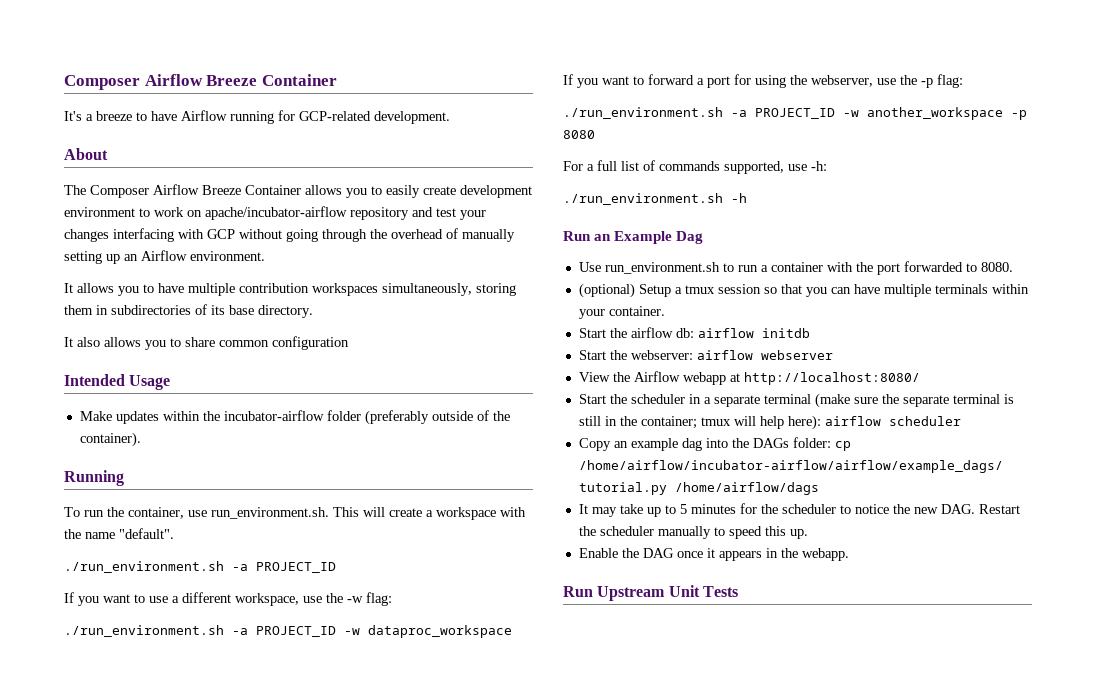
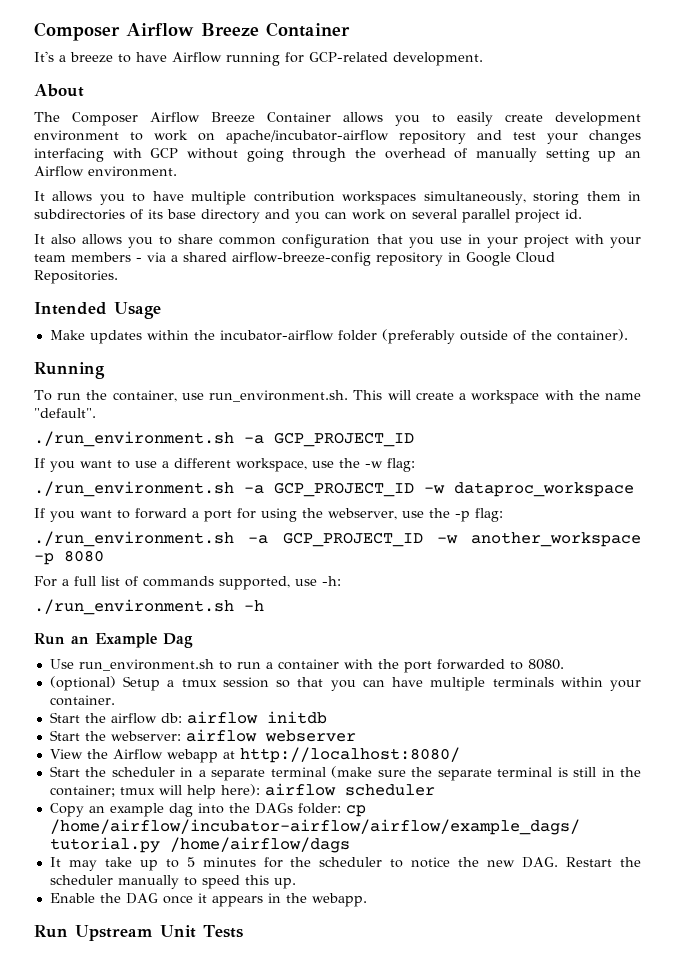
- It allows you to have multiple contribution workspaces simultaneously, storing them in subdirectories of its base directory.
+ It allows you to have multiple contribution workspaces simultaneously, storing them in subdirectories of its base directory and you can work on several parallel project id.
- It also allows you to share common configuration
+ It also allows you to share common configuration that you use in your project with your team members - via a shared airflow-breeze-config repository in Google Cloud Repositories.
  To run the container, use run_environment.sh. This will create a workspace with the name "default".
- ./run_environment.sh -a PROJECT_ID
+ ./run_environment.sh -a GCP_PROJECT_ID
- ./run_environment.sh -a PROJECT_ID -w dataproc_workspace
+ ./run_environment.sh -a GCP_PROJECT_ID -w dataproc_workspace
- ./run_environment.sh -a PROJECT_ID -w another_workspace -p 8080
+ ./run_environment.sh -a GCP_PROJECT_ID -w another_workspace -p 8080

